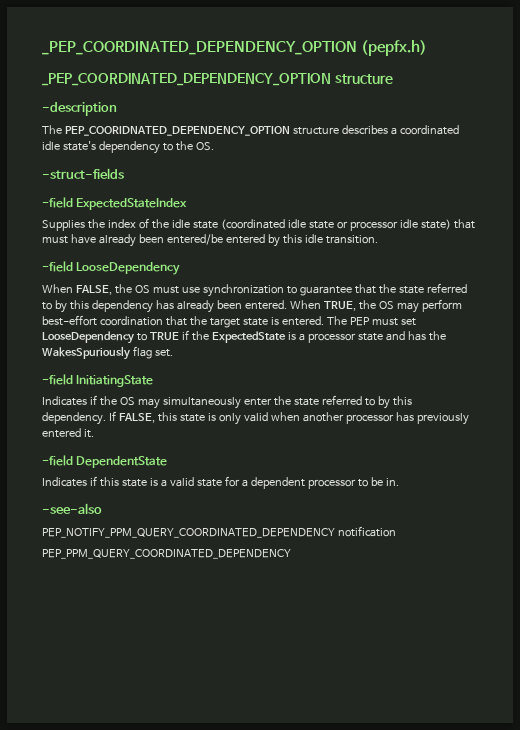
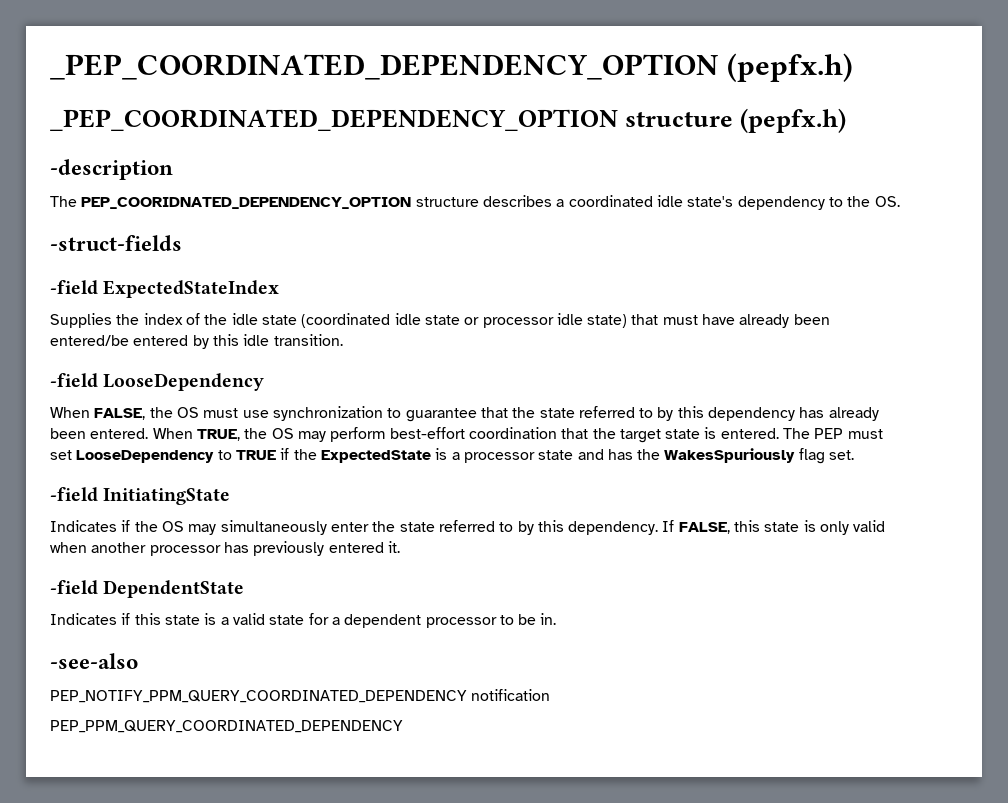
- _PEP_COORDINATED_DEPENDENCY_OPTION structure
+ _PEP_COORDINATED_DEPENDENCY_OPTION structure (pepfx.h)

